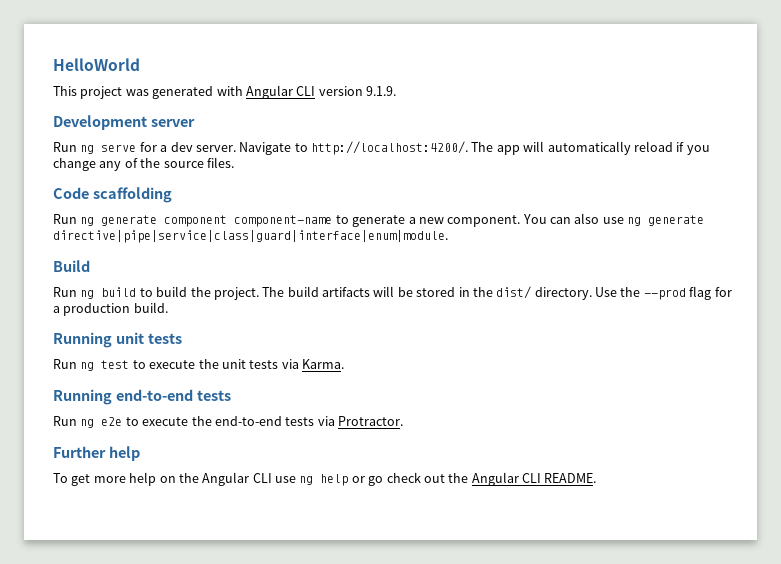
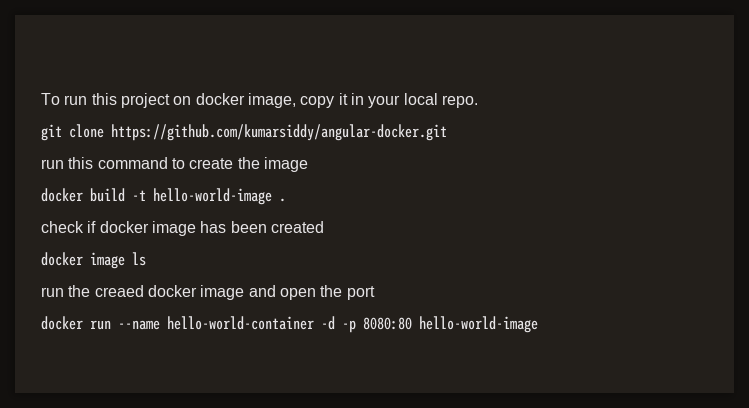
- HelloWorld
- This project was generated with Angular CLI version 9.1.9.
- Development server
- Run ng serve for a dev server. Navigate to http://localhost:4200/. The app will automatically reload if you change any of the source files.
- Code scaffolding
- Run ng generate component component-name to generate a new component. You can also use ng generate directive|pipe|service|class|guard|interface|enum|module.
- Build
- Run ng build to build the project. The build artifacts will be stored in the dist/ directory. Use the --prod flag for a production build.
- Running unit tests
- Run ng test to execute the unit tests via Karma.
- Running end-to-end tests
- Run ng e2e to execute the end-to-end tests via Protractor.
- Further help
- To get more help on the Angular CLI use ng help or go check out the Angular CLI README.
+ To run this project on docker image, copy it in your local repo.
+ git clone https://github.com/kumarsiddy/angular-docker.git
+ run this command to create the image
+ docker build -t hello-world-image .
+ check if docker image has been created
+ docker image ls
+ run the creaed docker image and open the port
+ docker run --name hello-world-container -d -p 8080:80 hello-world-image

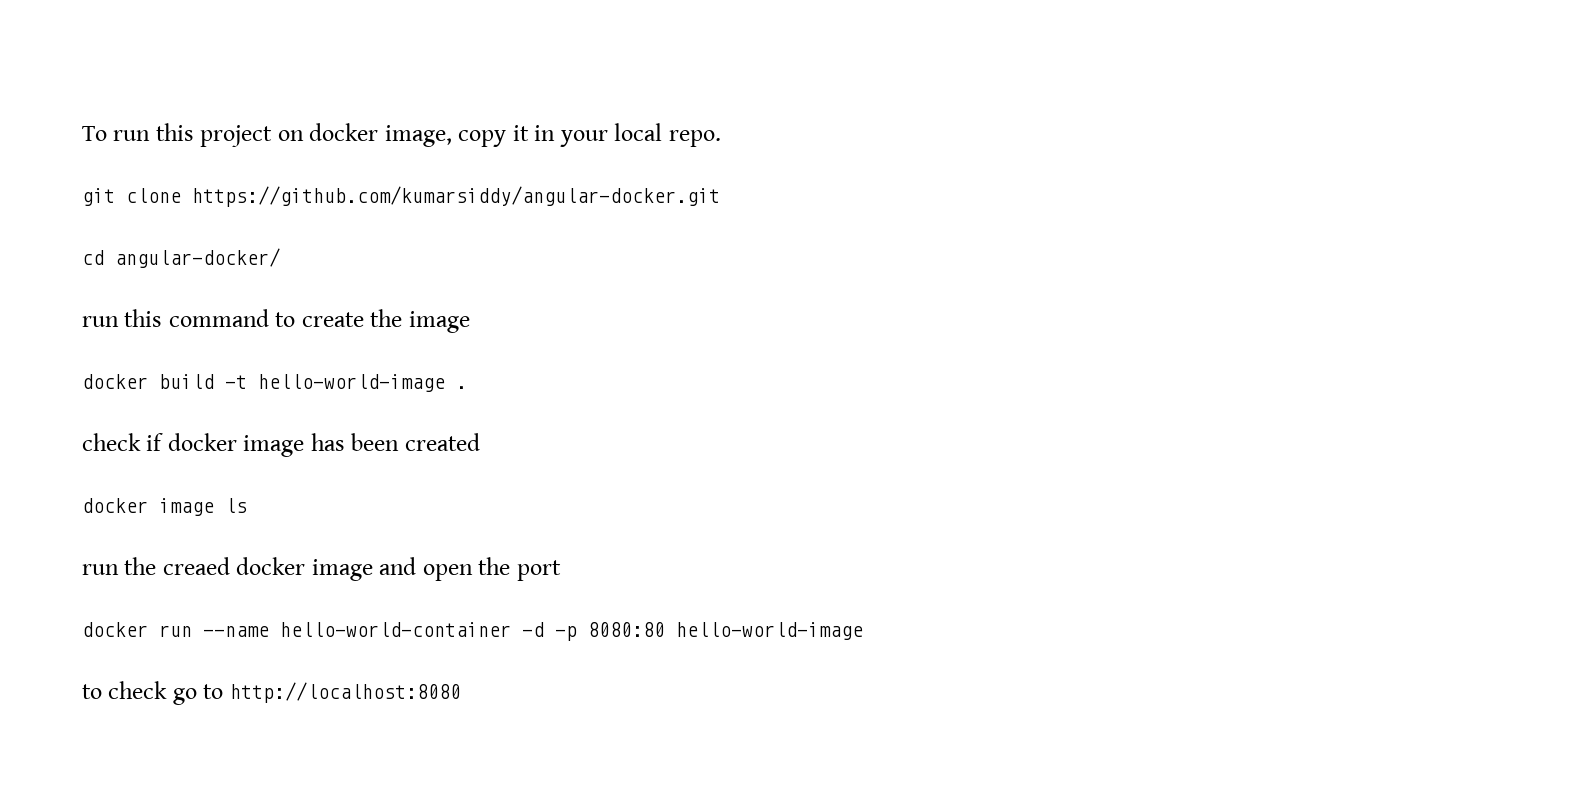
+ cd angular-docker/
+ to check go to http://localhost:8080

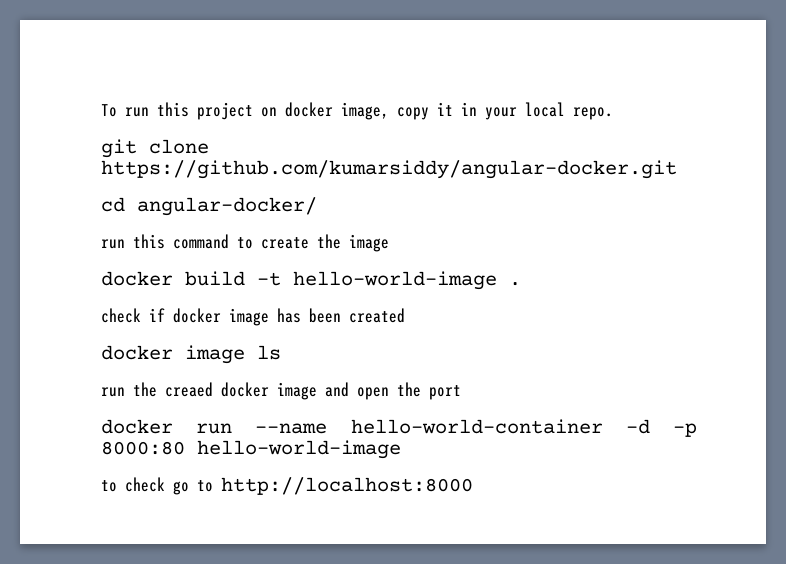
- docker run --name hello-world-container -d -p 8080:80 hello-world-image
+ docker run --name hello-world-container -d -p 8000:80 hello-world-image
- to check go to http://localhost:8080
+ to check go to http://localhost:8000

